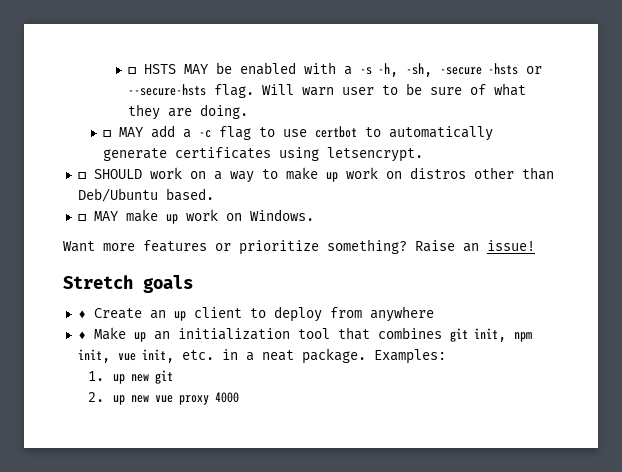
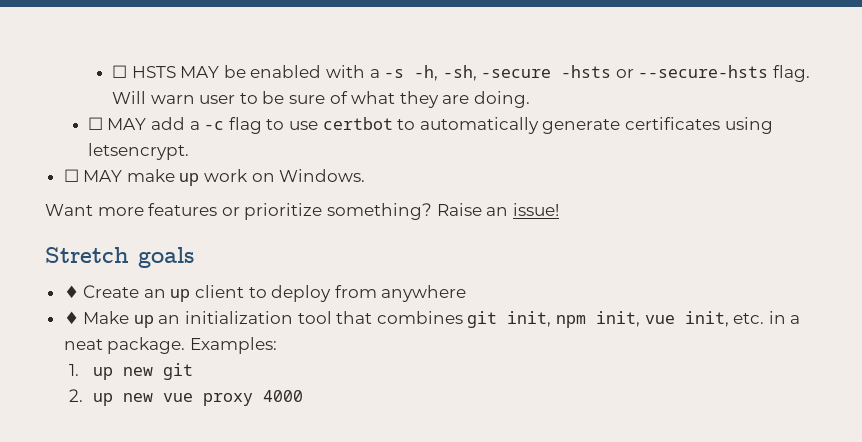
- ☐ SHOULD work on a way to make up work on distros other than Deb/Ubuntu based.

